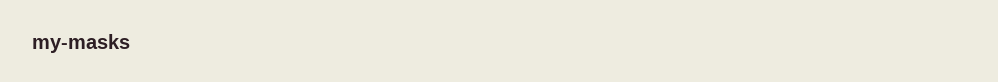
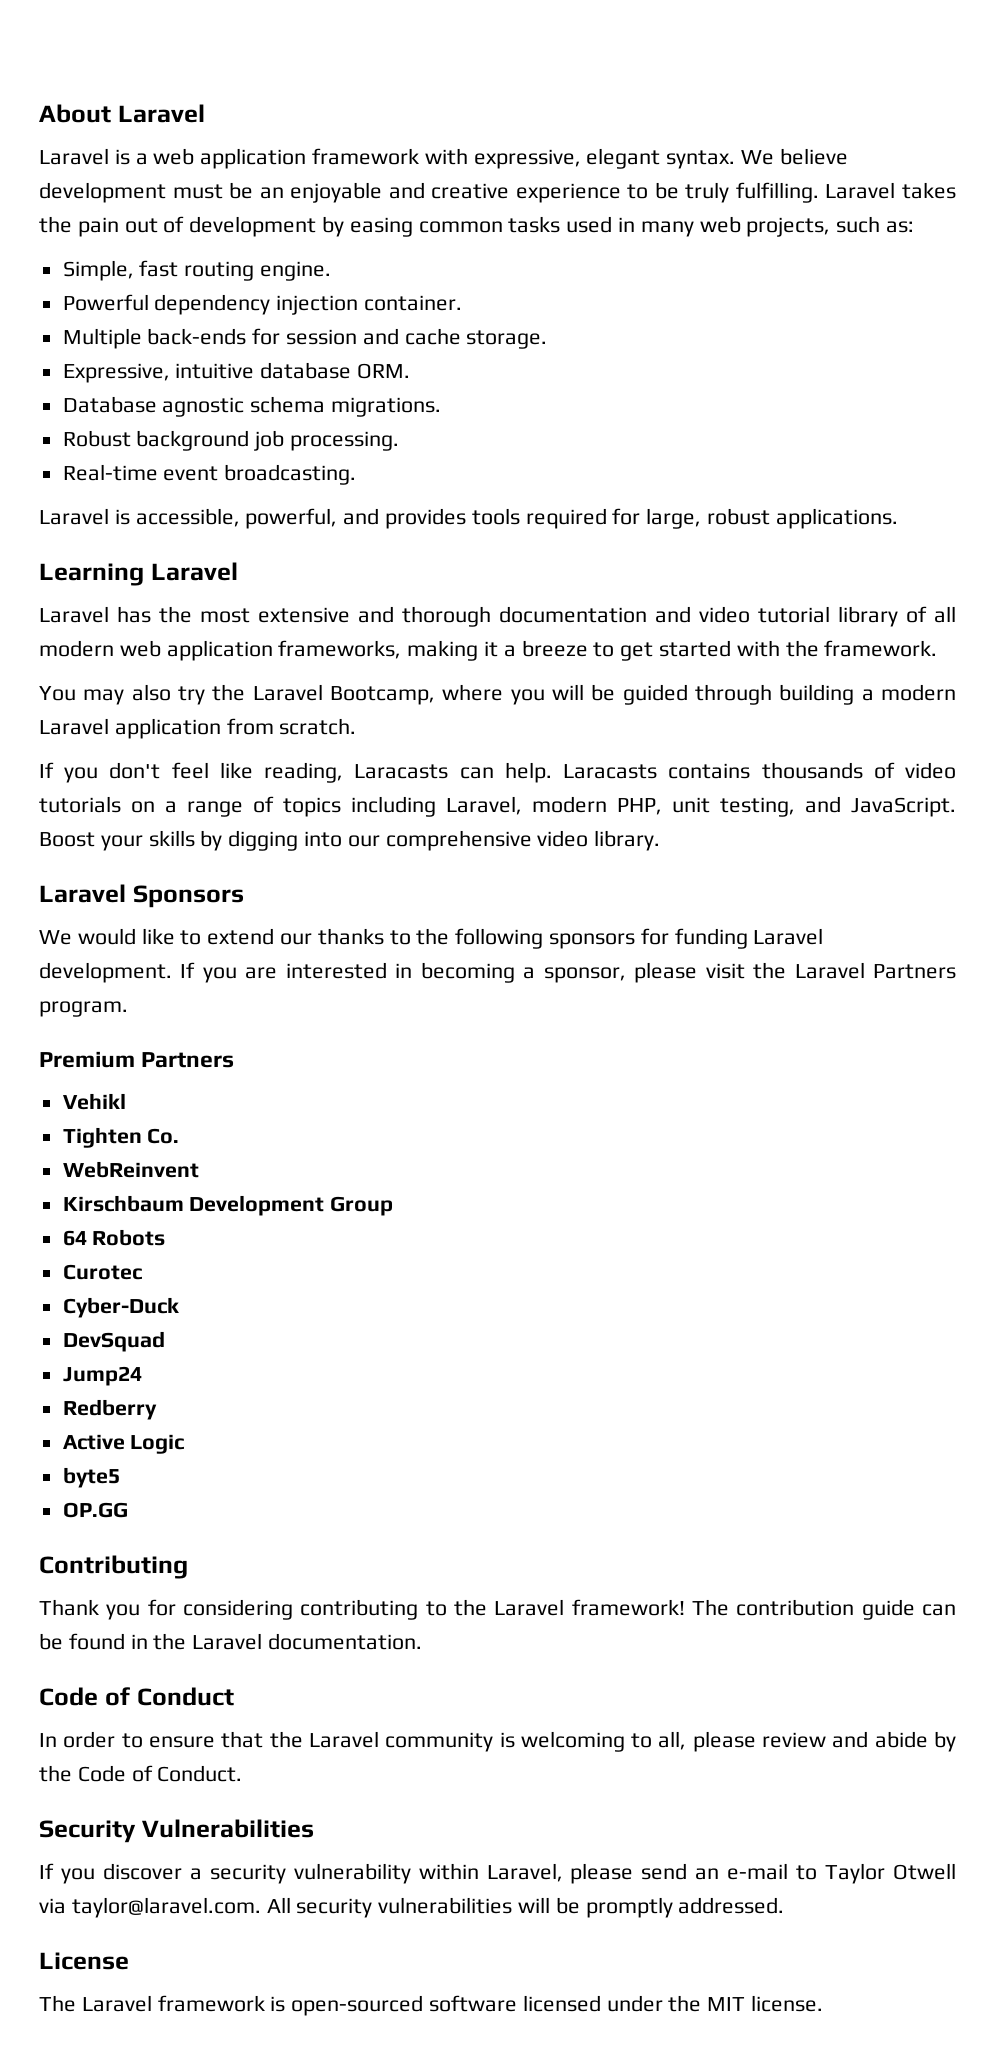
- my-masks
+ About Laravel
+ Laravel is a web application framework with expressive, elegant syntax. We believe development must be an enjoyable and creative experience to be truly fulfilling. Laravel takes the pain out of development by easing common tasks used in many web projects, such as:
+ Simple, fast routing engine.
+ Powerful dependency injection container.
+ Multiple back-ends for session and cache storage.
+ Expressive, intuitive database ORM.
+ Database agnostic schema migrations.
+ Robust background job processing.
+ Real-time event broadcasting.
+ Laravel is accessible, powerful, and provides tools required for large, robust applications.
+ Learning Laravel
+ Laravel has the most extensive and thorough documentation and video tutorial library of all modern web application frameworks, making it a breeze to get started with the framework.
+ You may also try the Laravel Bootcamp, where you will be guided through building a modern Laravel application from scratch.
+ If you don't feel like reading, Laracasts can help. Laracasts contains thousands of video tutorials on a range of topics including Laravel, modern PHP, unit testing, and JavaScript. Boost your skills by digging into our comprehensive video library.
+ Laravel Sponsors
+ We would like to extend our thanks to the following sponsors for funding Laravel development. If you are interested in becoming a sponsor, please visit the Laravel Partners program.
+ Premium Partners
+ Vehikl
+ Tighten Co.
+ WebReinvent
+ Kirschbaum Development Group
+ 64 Robots
+ Curotec
+ Cyber-Duck
+ DevSquad
+ Jump24
+ Redberry
+ Active Logic
+ byte5
+ OP.GG
+ Contributing
+ Thank you for considering contributing to the Laravel framework! The contribution guide can be found in the Laravel documentation.
+ Code of Conduct
+ In order to ensure that the Laravel community is welcoming to all, please review and abide by the Code of Conduct.
+ Security Vulnerabilities
+ If you discover a security vulnerability within Laravel, please send an e-mail to Taylor Otwell via taylor@laravel.com. All security vulnerabilities will be promptly addressed.
+ License
+ The Laravel framework is open-sourced software licensed under the MIT license.

